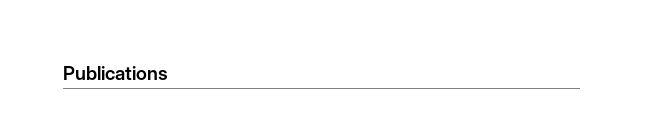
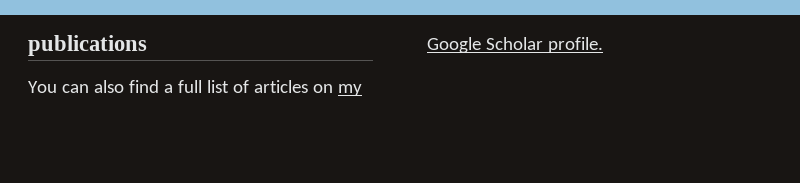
- Publications
+ publications
+ You can also find a full list of articles on my Google Scholar profile.

